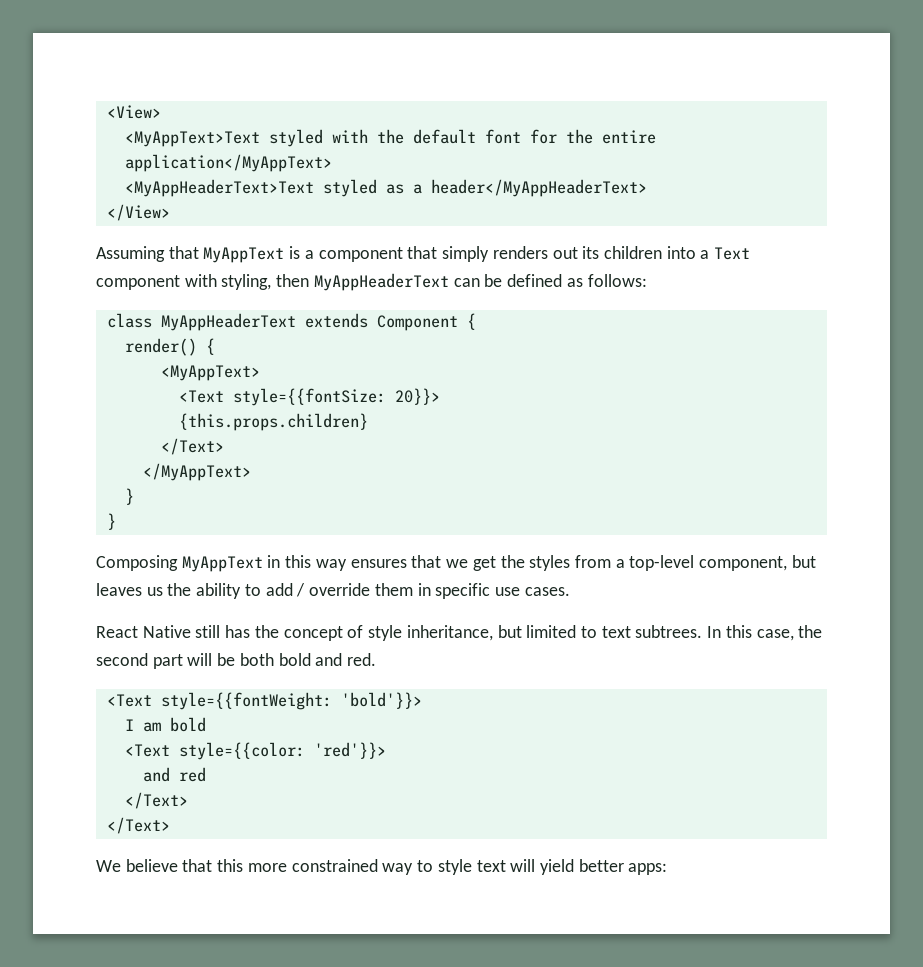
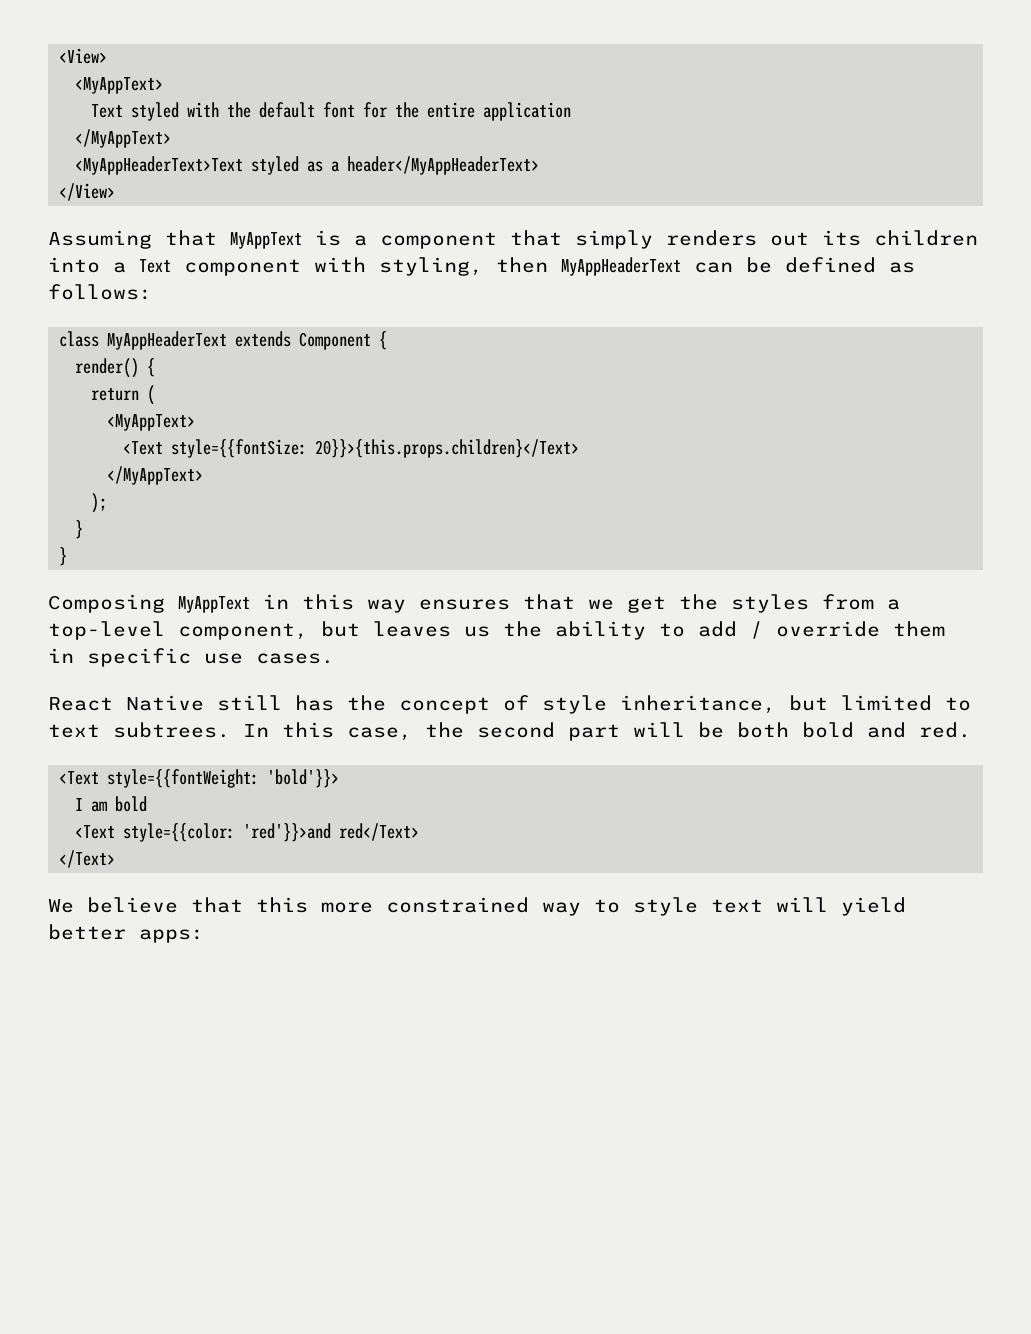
  <View>
- <MyAppText>Text styled with the default font for the entire application</MyAppText>
+ <MyAppText>
+ Text styled with the default font for the entire application
+ </MyAppText>
+ return (
- <Text style={{fontSize: 20}}>
- {this.props.children}
- </Text>
+ <Text style={{fontSize: 20}}>{this.props.children}</Text>
  </MyAppText>
+ );
- <Text style={{color: 'red'}}>
- and red
- </Text>
+ <Text style={{color: 'red'}}>and red</Text>

